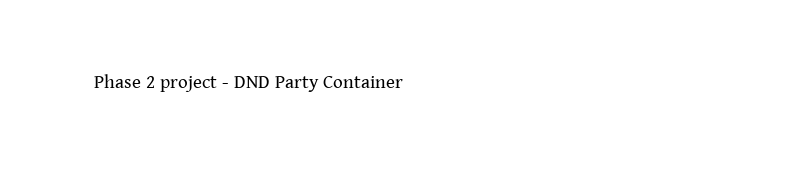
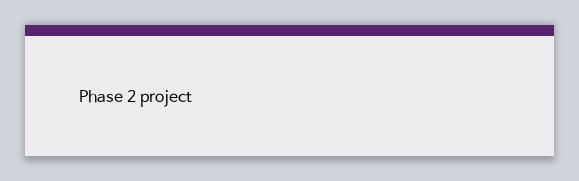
- Phase 2 project - DND Party Container
+ Phase 2 project

